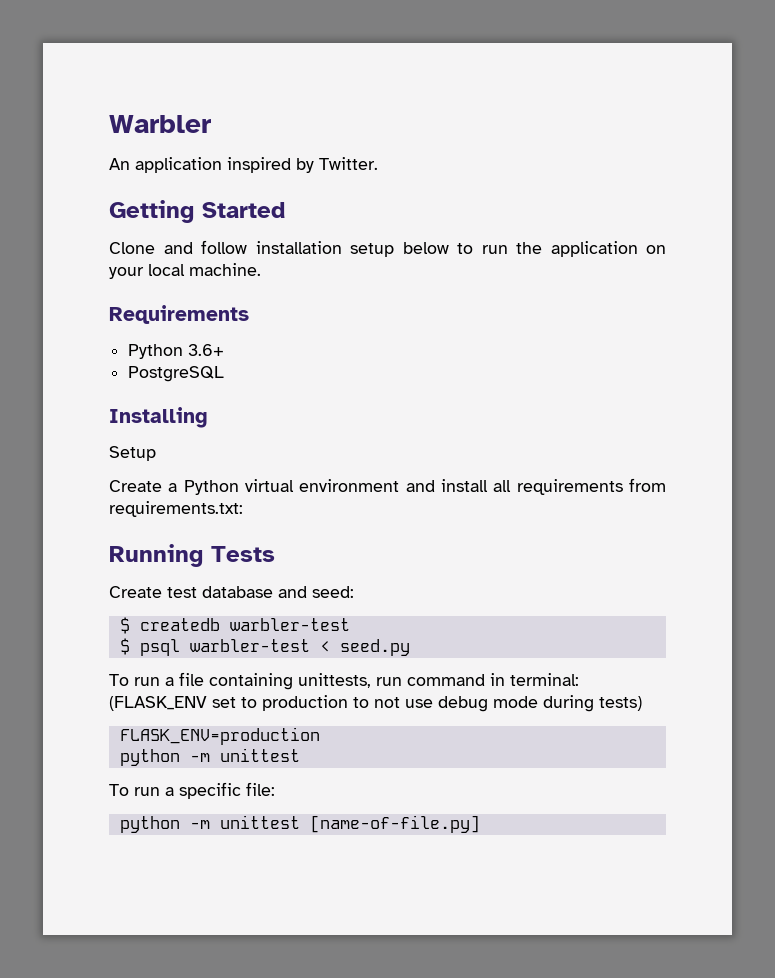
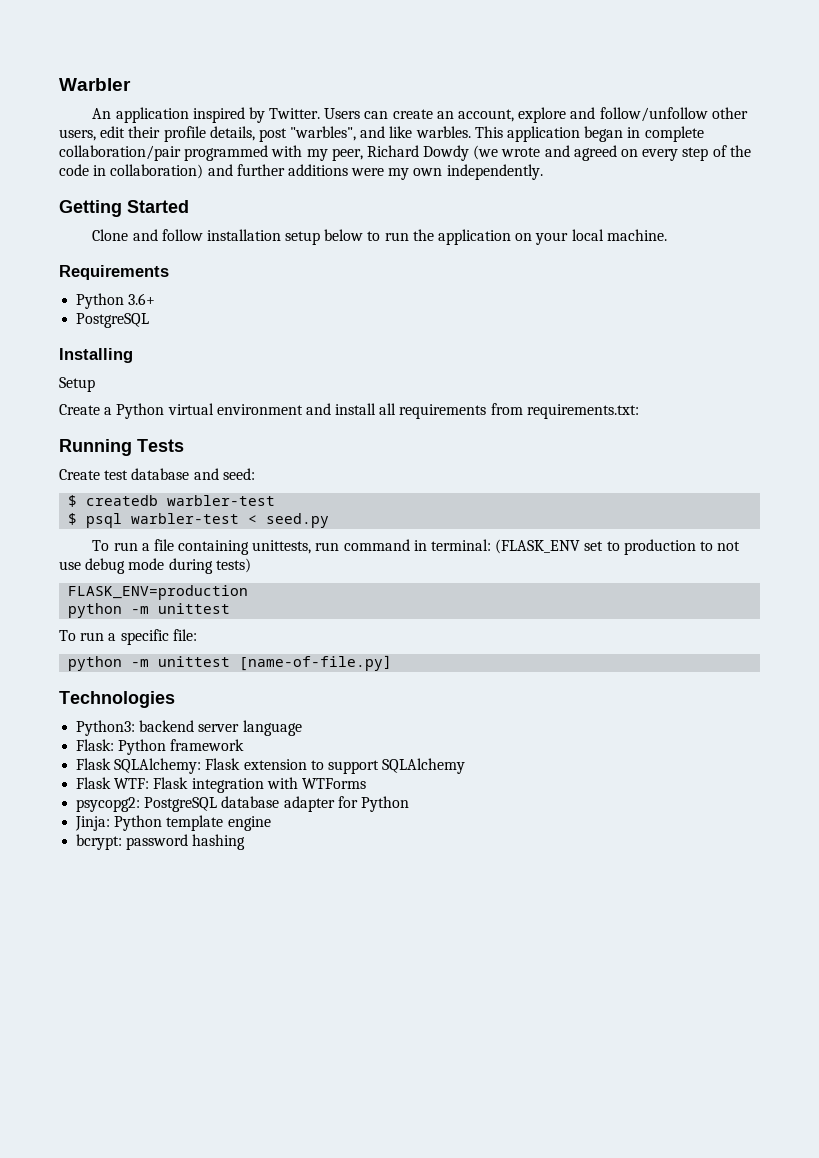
+ Users can create an account, explore and follow/unfollow other users, edit their profile details, post "warbles", and like warbles. This application began in complete collaboration/pair programmed with my peer, Richard Dowdy (we wrote and agreed on every step of the code in collaboration) and further additions were my own independently.
+ Technologies
+ Python3: backend server language
+ Flask: Python framework
+ Flask SQLAlchemy: Flask extension to support SQLAlchemy
+ Flask WTF: Flask integration with WTForms
+ psycopg2: PostgreSQL database adapter for Python
+ Jinja: Python template engine
+ bcrypt: password hashing

